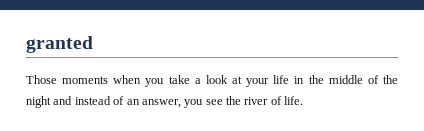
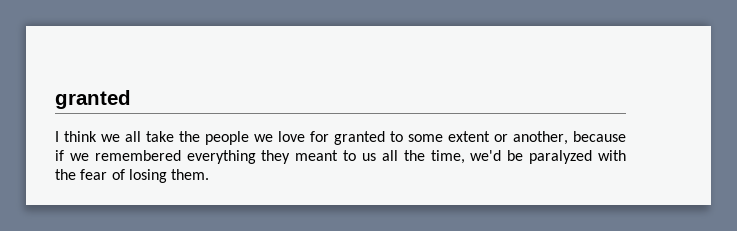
- Those moments when you take a look at your life in the middle of the night and instead of an answer, you see the river of life.
+ I think we all take the people we love for granted to some extent or another, because if we remembered everything they meant to us all the time, we'd be paralyzed with the fear of losing them.

